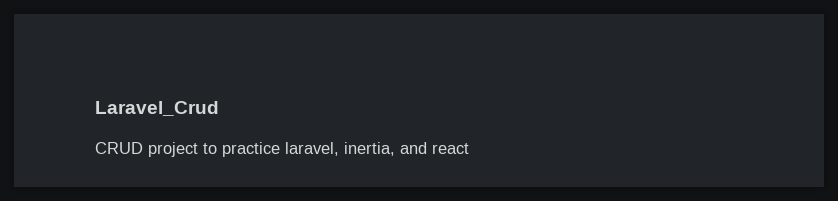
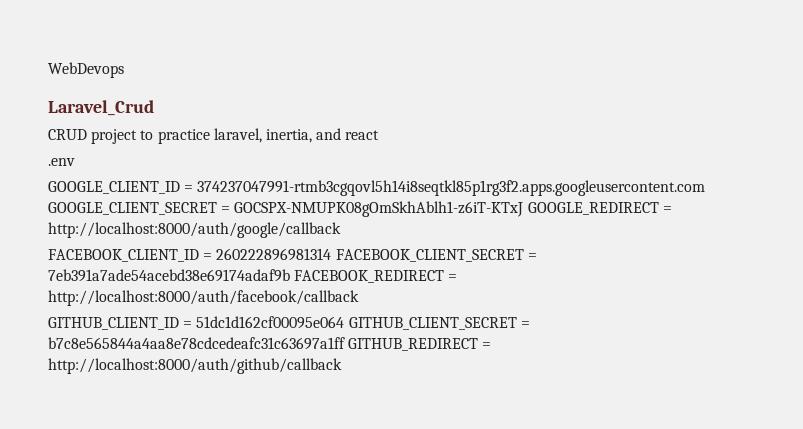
+ WebDevops
+ .env
+ GOOGLE_CLIENT_ID = 374237047991-rtmb3cgqovl5h14i8seqtkl85p1rg3f2.apps.googleusercontent.com GOOGLE_CLIENT_SECRET = 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 GOOGLE_REDIRECT = http://localhost:8000/auth/google/callback
+ FACEBOOK_CLIENT_ID = 260222896981314 FACEBOOK_CLIENT_SECRET = 7eb391a7ade54acebd38e69174adaf9b FACEBOOK_REDIRECT = http://localhost:8000/auth/facebook/callback
+ GITHUB_CLIENT_ID = 51dc1d162cf00095e064 GITHUB_CLIENT_SECRET = b7c8e565844a4aa8e78cdcedeafc31c63697a1ff GITHUB_REDIRECT = http://localhost:8000/auth/github/callback

